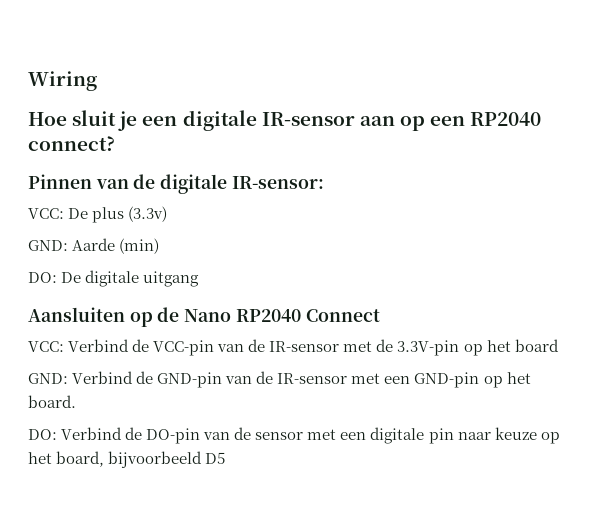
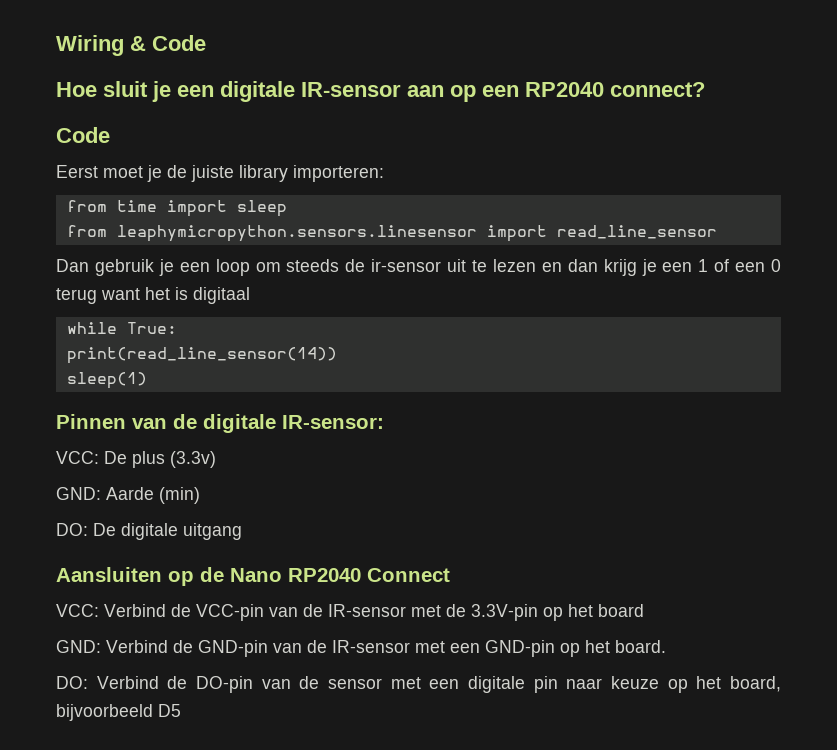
- Wiring
+ Wiring & Code
  Hoe sluit je een digitale IR-sensor aan op een RP2040 connect?
+ Code
+ Eerst moet je de juiste library importeren:
+ from time import sleep
+ from leaphymicropython.sensors.linesensor import read_line_sensor
+ Dan gebruik je een loop om steeds de ir-sensor uit te lezen en dan krijg je een 1 of een 0 terug want het is digitaal
+ while True:
+ print(read_line_sensor(14))
+ sleep(1)

